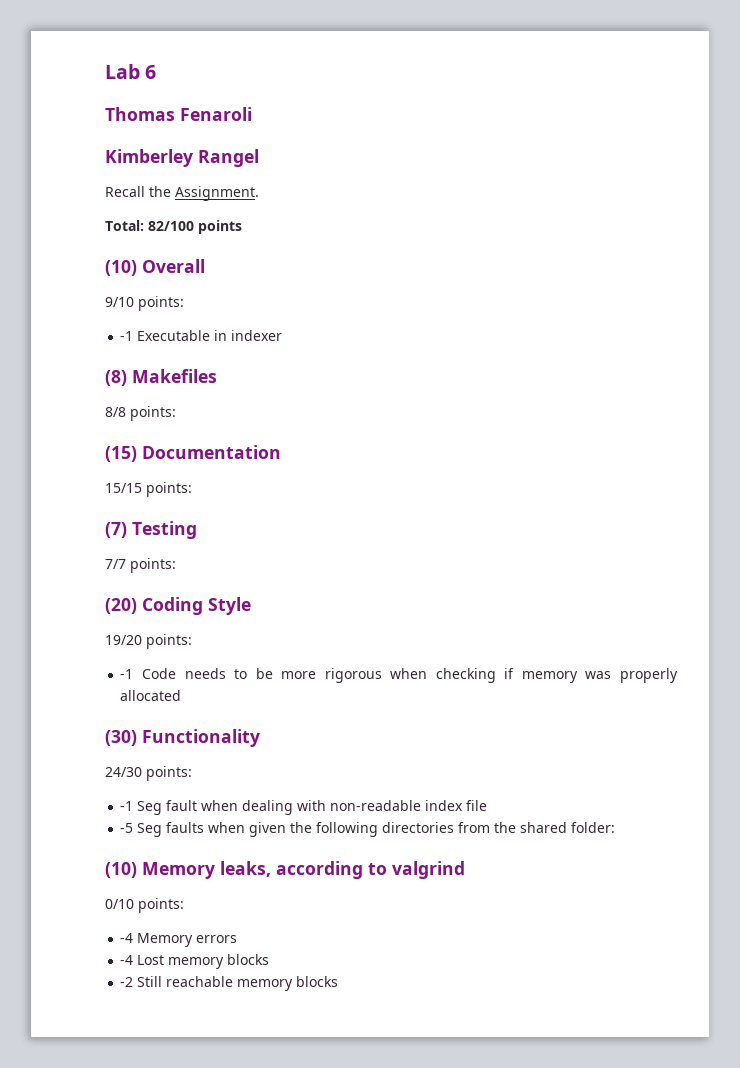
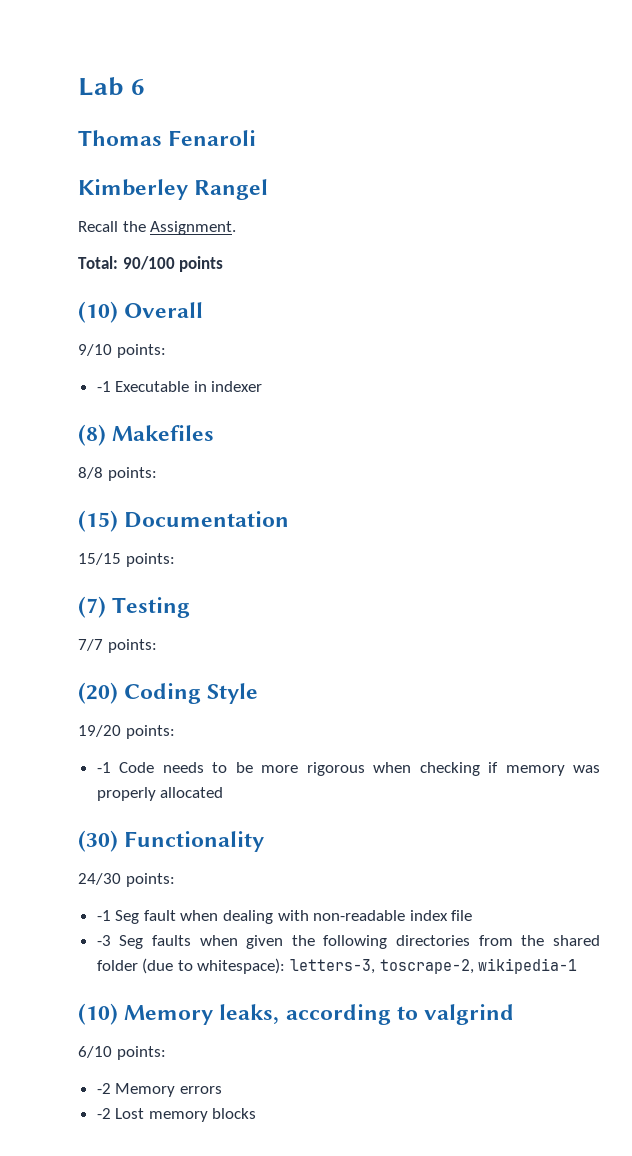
- Total: 82/100 points
+ Total: 90/100 points
- -5 Seg faults when given the following directories from the shared folder:
+ -3 Seg faults when given the following directories from the shared folder (due to whitespace): letters-3, toscrape-2, wikipedia-1
- 0/10 points:
- -4 Memory errors
+ 6/10 points:
+ -2 Memory errors
- -4 Lost memory blocks
+ -2 Lost memory blocks
- -2 Still reachable memory blocks

